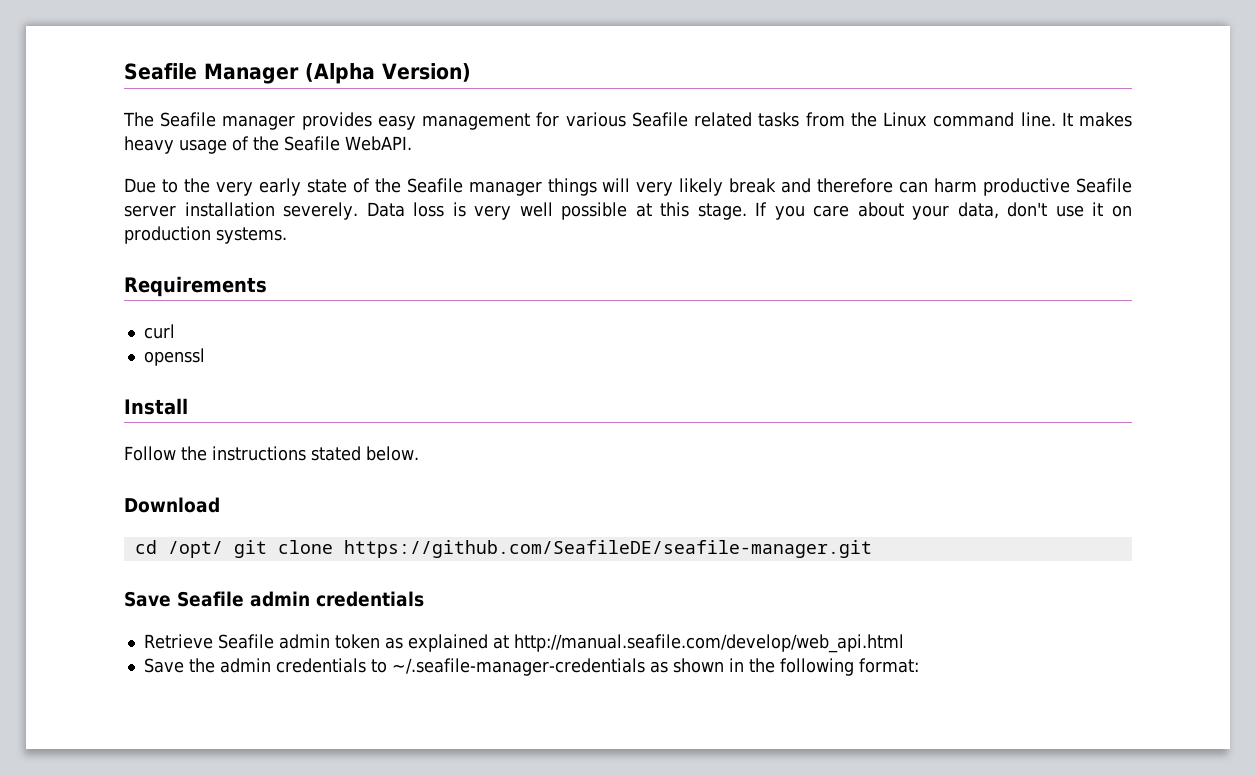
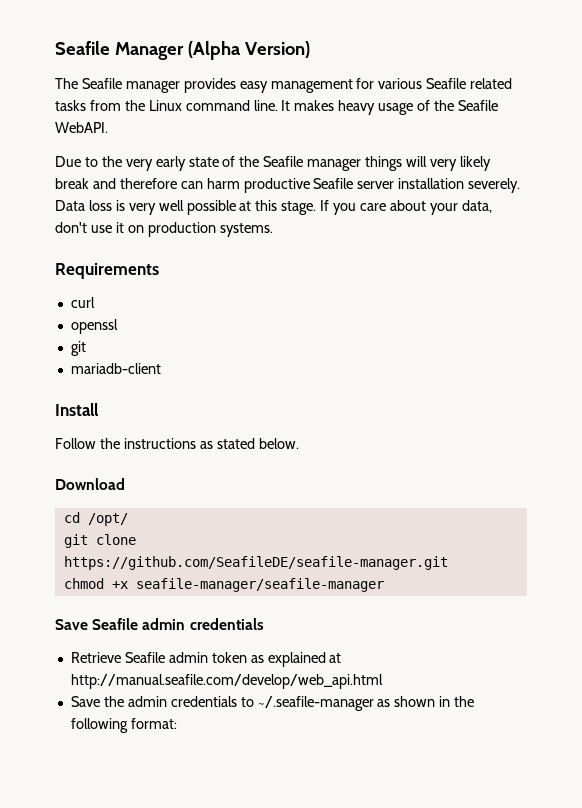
  openssl
+ git
+ mariadb-client
- Follow the instructions stated below.
+ Follow the instructions as stated below.
- cd /opt/ git clone https://github.com/SeafileDE/seafile-manager.git
+ cd /opt/
+ git clone https://github.com/SeafileDE/seafile-manager.git
+ chmod +x seafile-manager/seafile-manager
- Save the admin credentials to ~/.seafile-manager-credentials as shown in the following format:
+ Save the admin credentials to ~/.seafile-manager as shown in the following format:

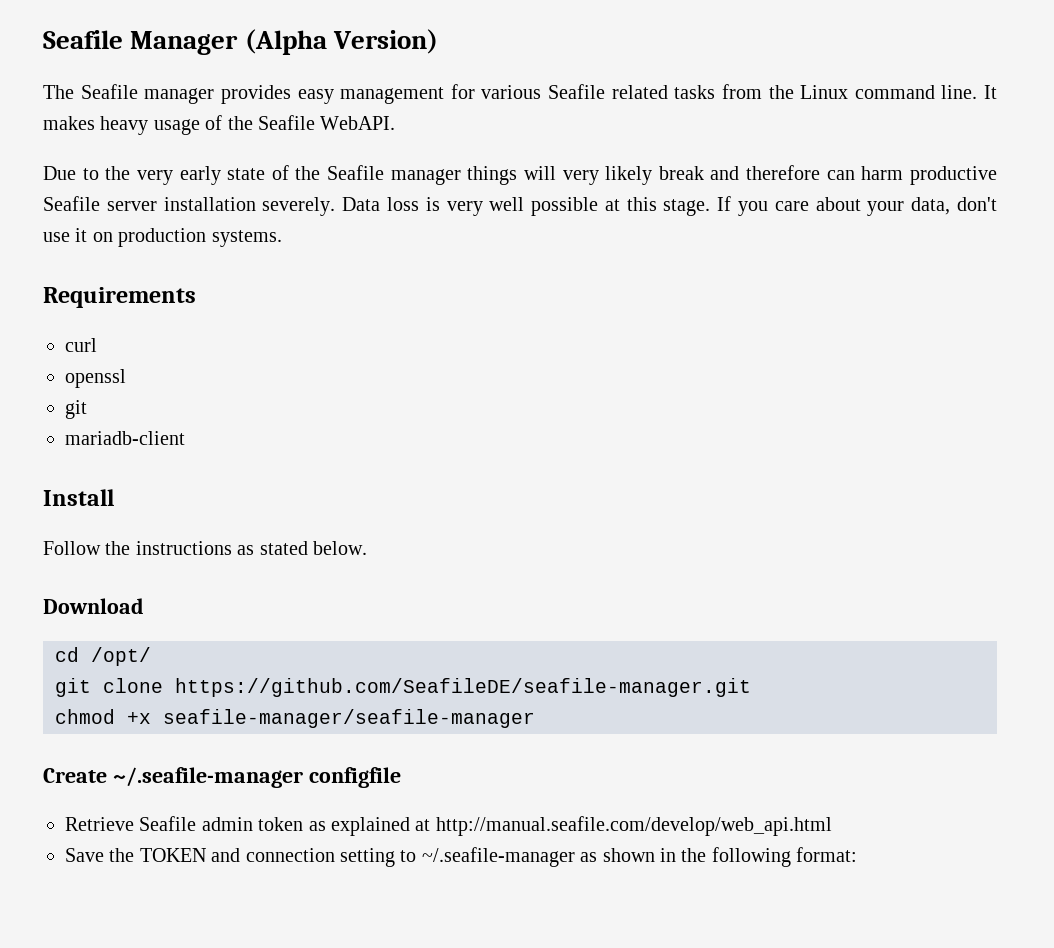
- Save Seafile admin credentials
+ Create ~/.seafile-manager configfile
- Save the admin credentials to ~/.seafile-manager as shown in the following format:
+ Save the TOKEN and connection setting to ~/.seafile-manager as shown in the following format:

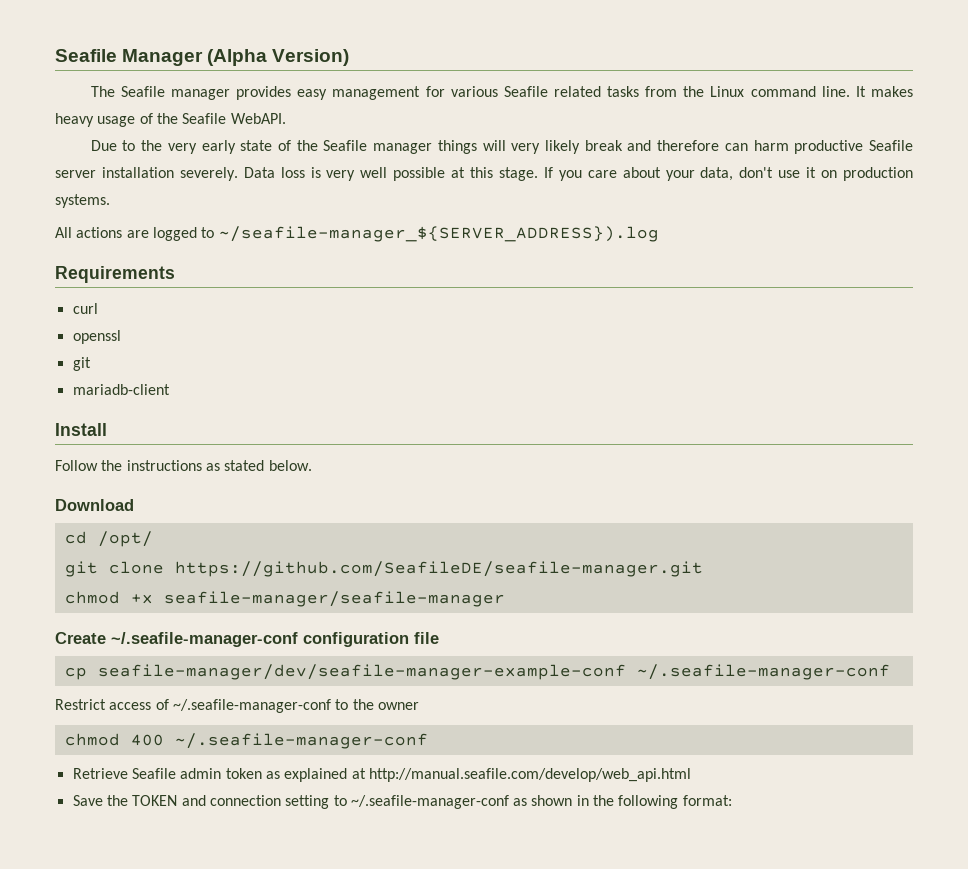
+ All actions are logged to ~/seafile-manager_${SERVER_ADDRESS}).log
- Create ~/.seafile-manager configfile
+ Create ~/.seafile-manager-conf configuration file
+ cp seafile-manager/dev/seafile-manager-example-conf ~/.seafile-manager-conf
+ Restrict access of ~/.seafile-manager-conf to the owner
+ chmod 400 ~/.seafile-manager-conf
- Save the TOKEN and connection setting to ~/.seafile-manager as shown in the following format:
+ Save the TOKEN and connection setting to ~/.seafile-manager-conf as shown in the following format:

